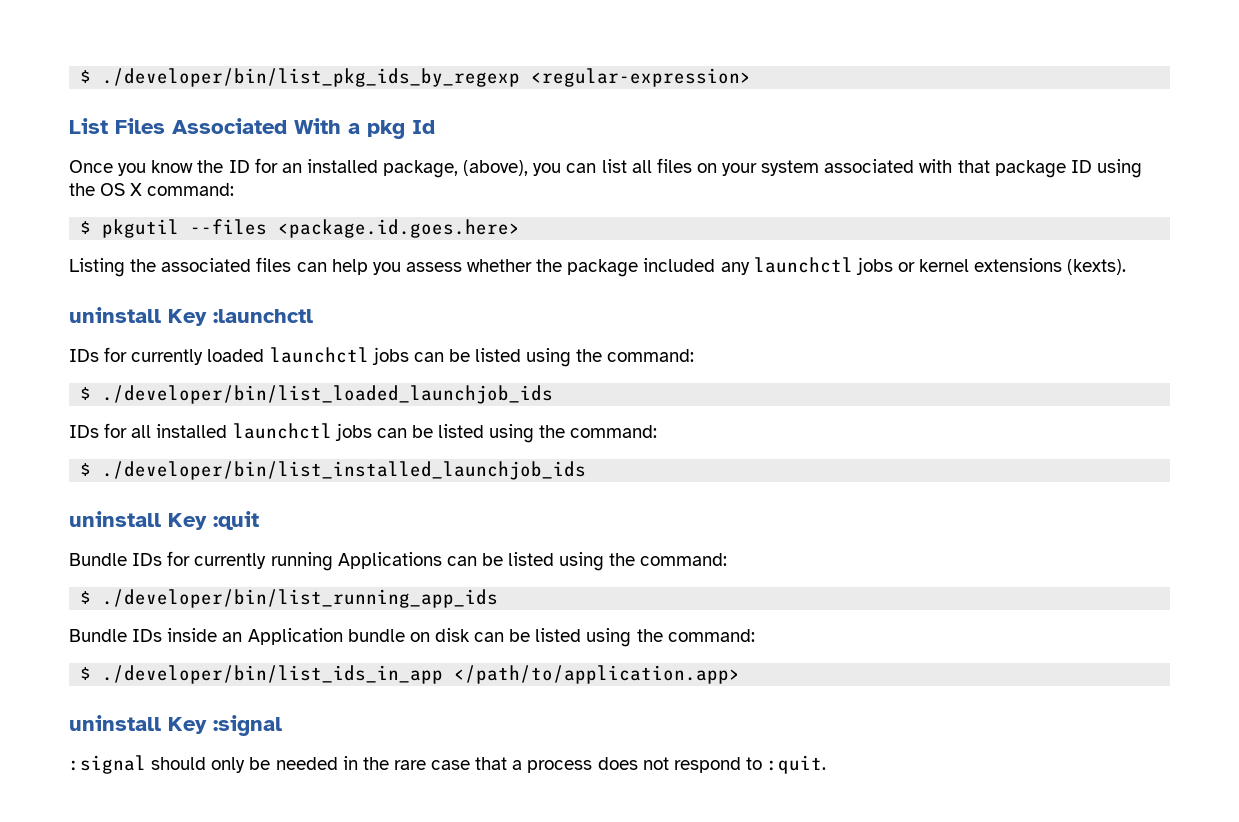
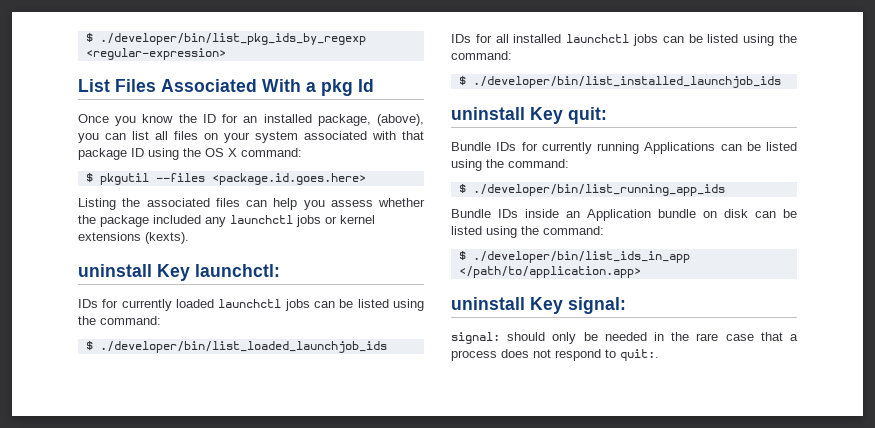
- uninstall Key :launchctl
+ uninstall Key launchctl:
- uninstall Key :quit
+ uninstall Key quit:
- uninstall Key :signal
- :signal should only be needed in the rare case that a process does not respond to :quit.
+ uninstall Key signal:
+ signal: should only be needed in the rare case that a process does not respond to quit:.

